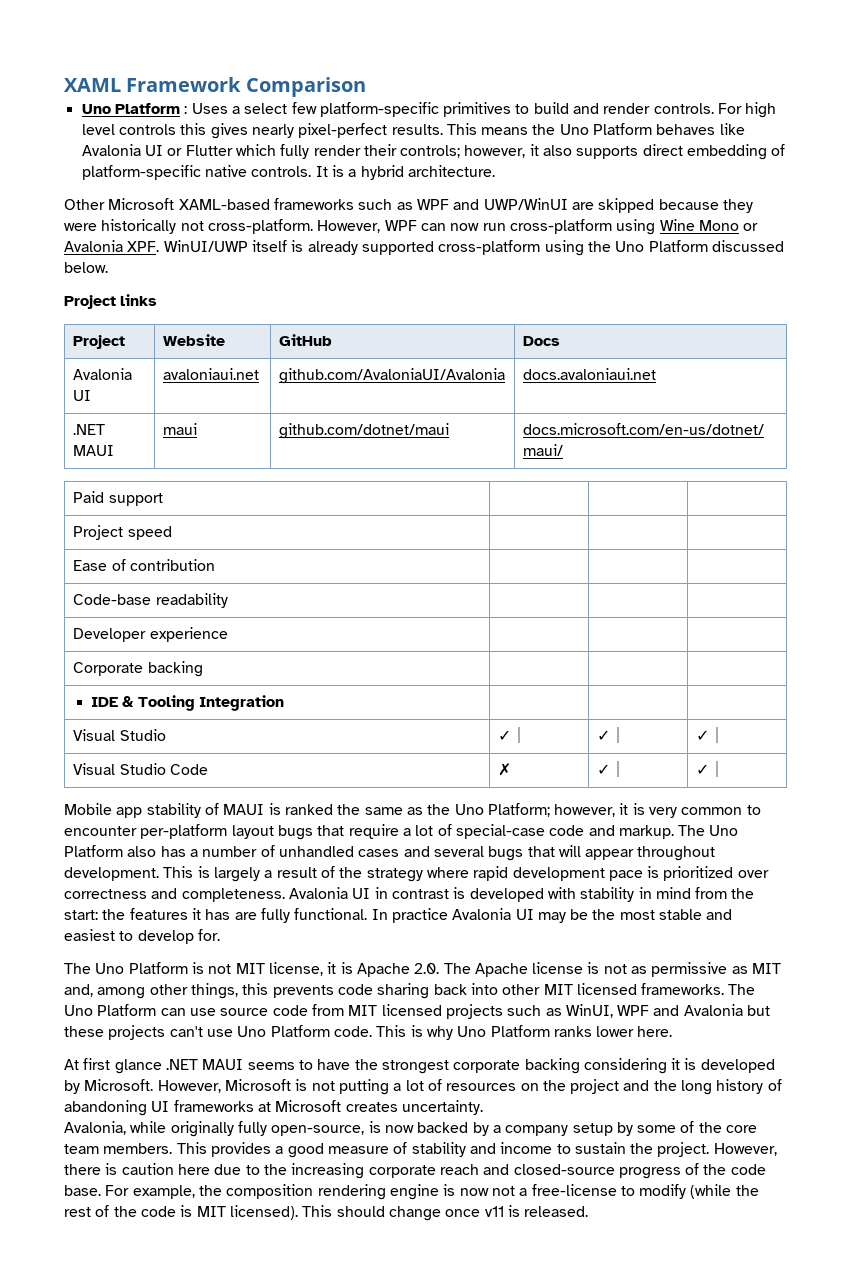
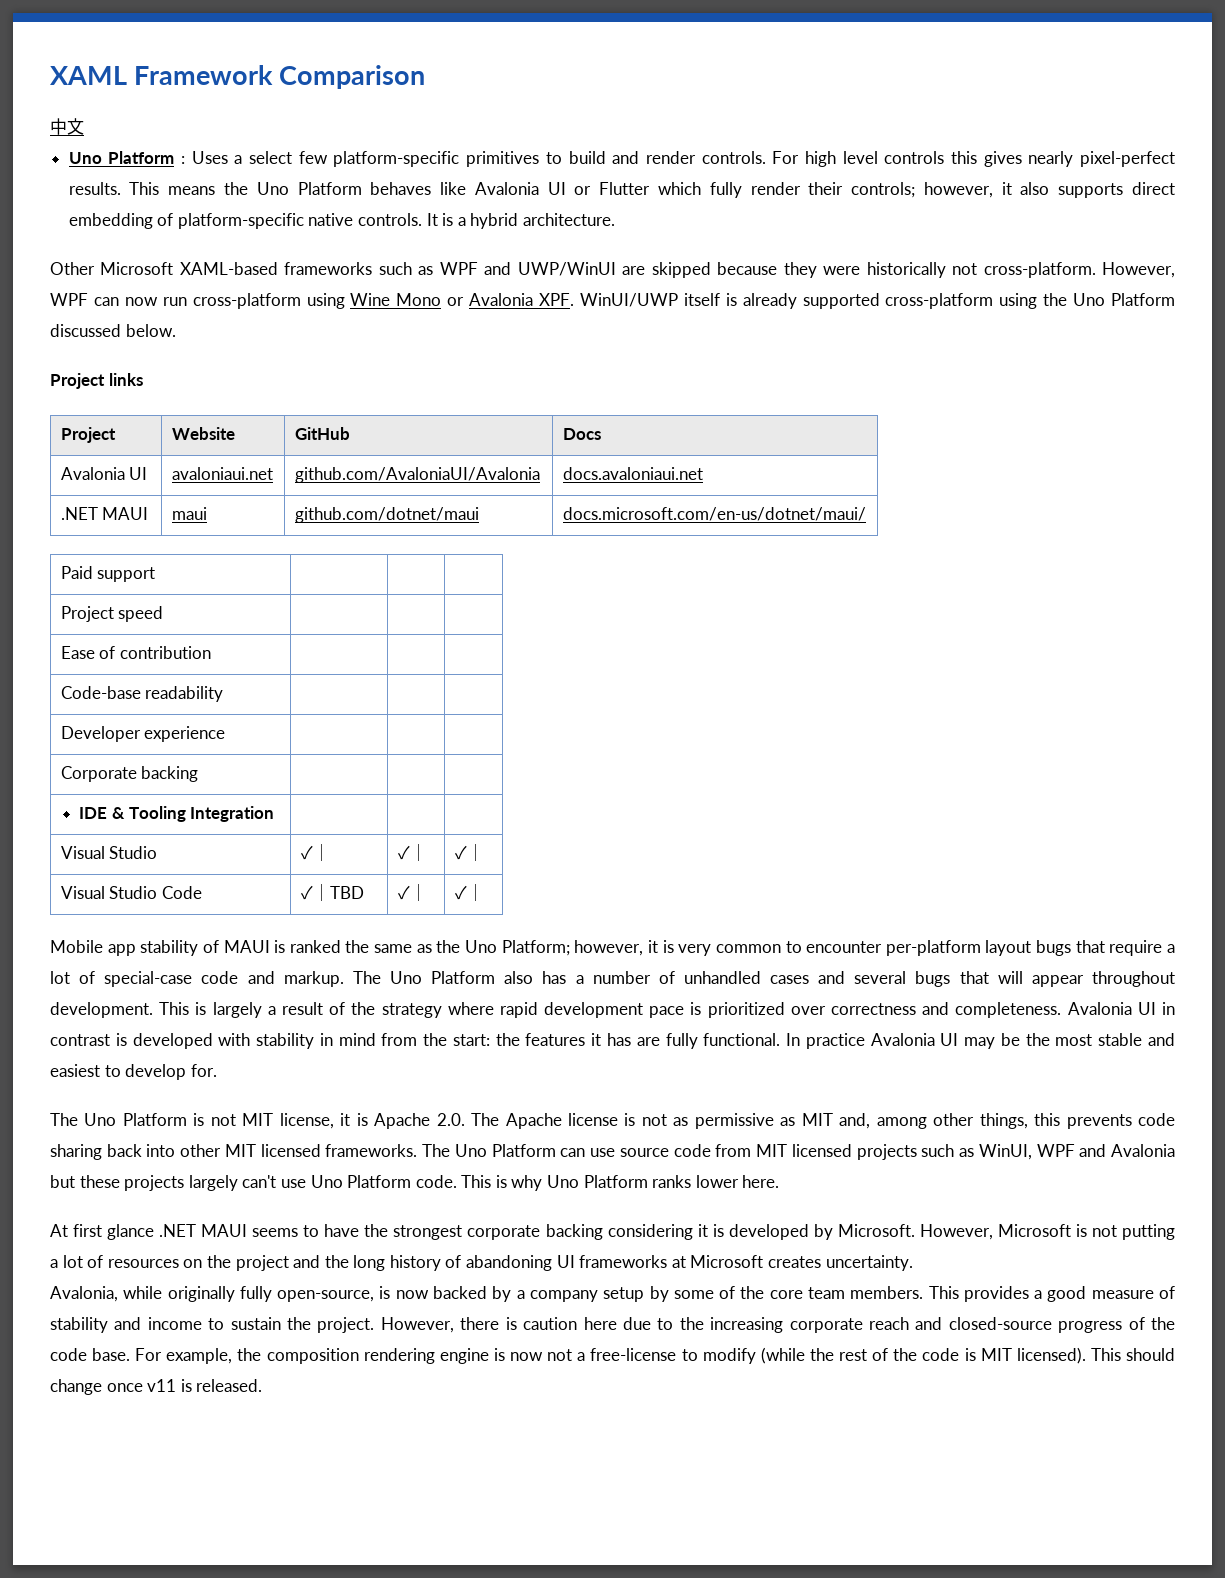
+ 中文
- Visual Studio Code | ✗ | ✓｜ | ✓｜
+ Visual Studio Code | ✓｜TBD | ✓｜ | ✓｜
- The Uno Platform can use source code from MIT licensed projects such as WinUI, WPF and Avalonia but these projects can't use Uno Platform code.
+ The Uno Platform can use source code from MIT licensed projects such as WinUI, WPF and Avalonia but these projects largely can't use Uno Platform code.

